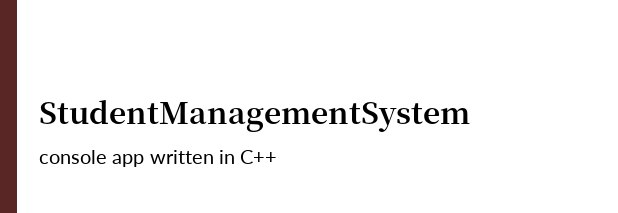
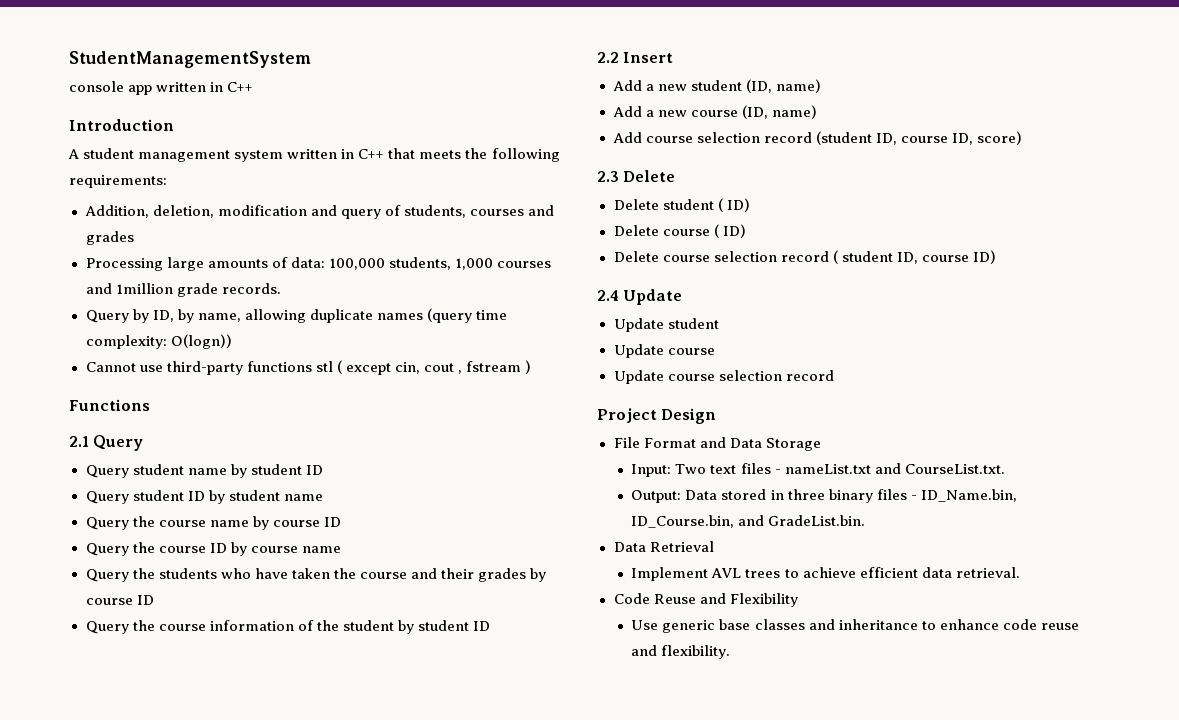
+ Introduction
+ A student management system written in C++ that meets the following requirements:
+ Addition, deletion, modification and query of students, courses and grades
+ Processing large amounts of data: 100,000 students, 1,000 courses and 1million grade records.
+ Query by ID, by name, allowing duplicate names (query time complexity: O(logn))
+ Cannot use third-party functions stl ( except cin, cout , fstream )
+ Functions
+ 2.1 Query
+ Query student name by student ID
+ Query student ID by student name
+ Query the course name by course ID
+ Query the course ID by course name
+ Query the students who have taken the course and their grades by course ID
+ Query the course information of the student by student ID
+ 2.2 Insert
+ Add a new student (ID, name)
+ Add a new course (ID, name)
+ Add course selection record (student ID, course ID, score)
+ 2.3 Delete
+ Delete student ( ID)
+ Delete course ( ID)
+ Delete course selection record ( student ID, course ID)
+ 2.4 Update
+ Update student
+ Update course
+ Update course selection record
+ Project Design
+ File Format and Data Storage
+ Input: Two text files - nameList.txt and CourseList.txt.
+ Output: Data stored in three binary files - ID_Name.bin, ID_Course.bin, and GradeList.bin.
+ Data Retrieval
+ Implement AVL trees to achieve efficient data retrieval.
+ Code Reuse and Flexibility
+ Use generic base classes and inheritance to enhance code reuse and flexibility.

